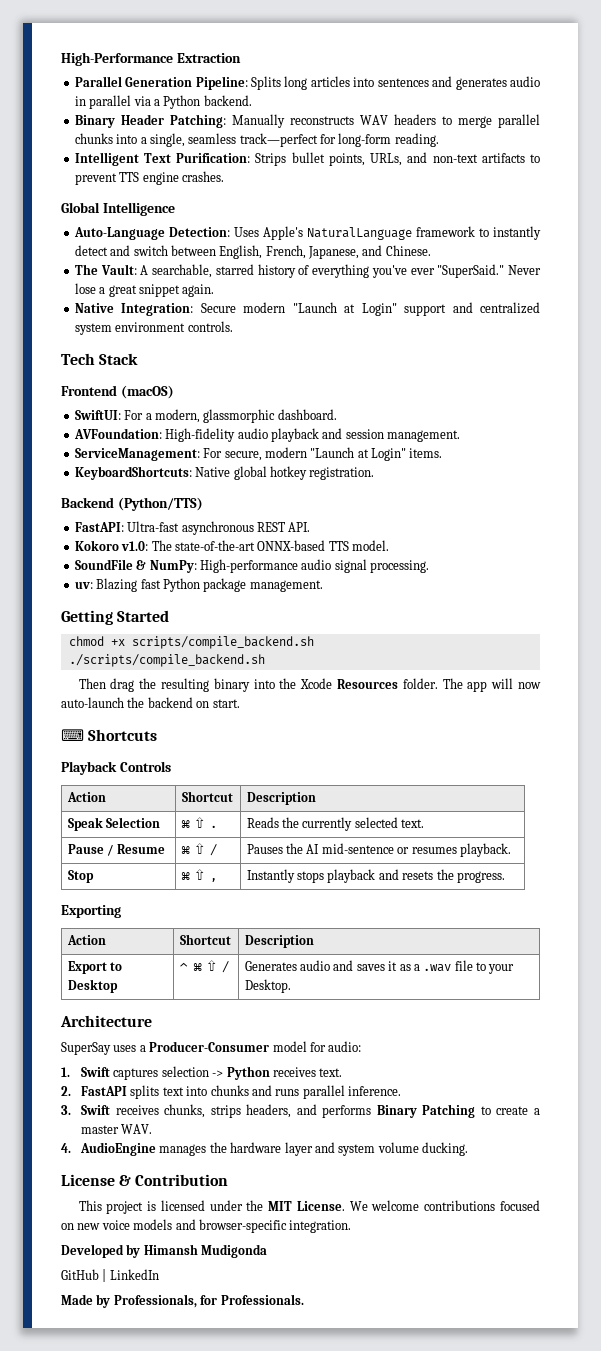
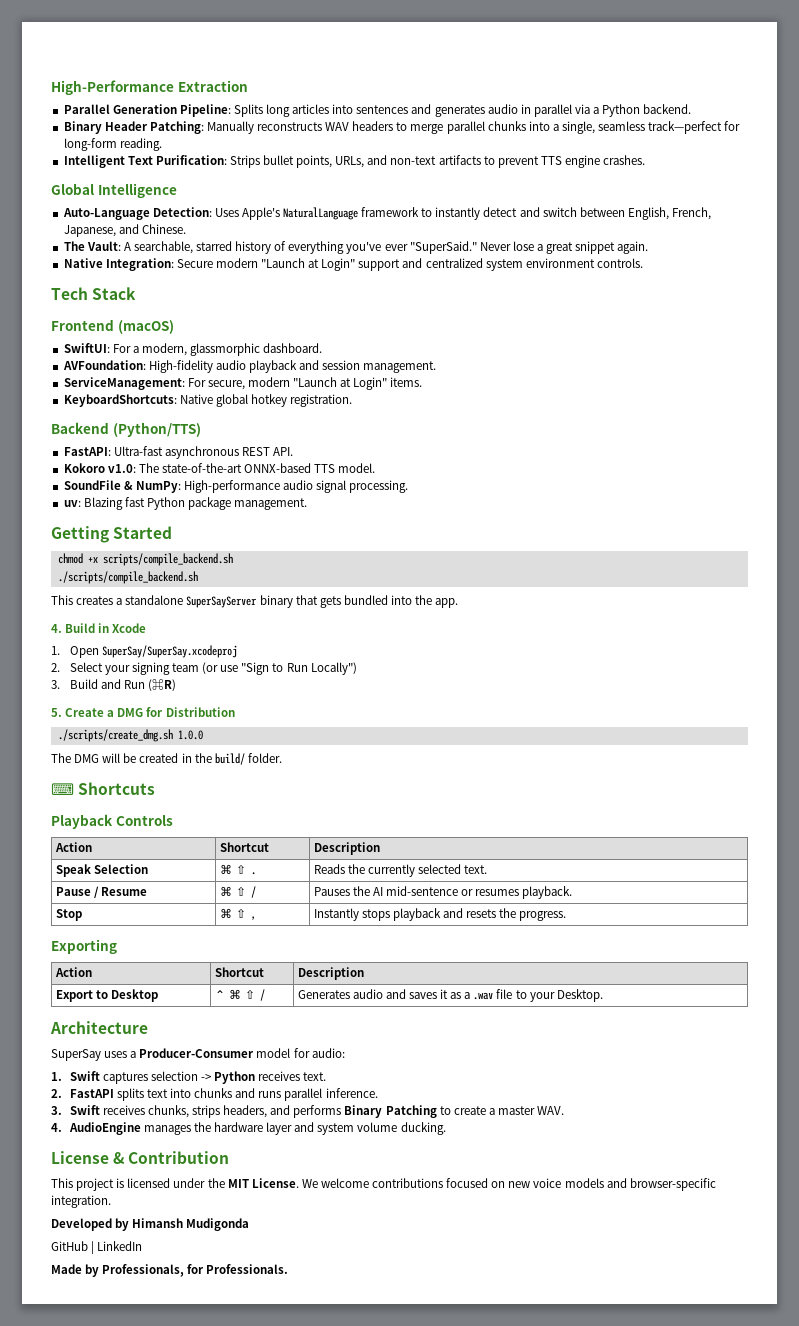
- Then drag the resulting binary into the Xcode Resources folder. The app will now auto-launch the backend on start.
+ This creates a standalone SuperSayServer binary that gets bundled into the app.
+ 4. Build in Xcode
+ 1. Open SuperSay/SuperSay.xcodeproj
+ 2. Select your signing team (or use "Sign to Run Locally")
+ 3. Build and Run (⌘R)
+ 5. Create a DMG for Distribution
+ ./scripts/create_dmg.sh 1.0.0
+ The DMG will be created in the build/ folder.

